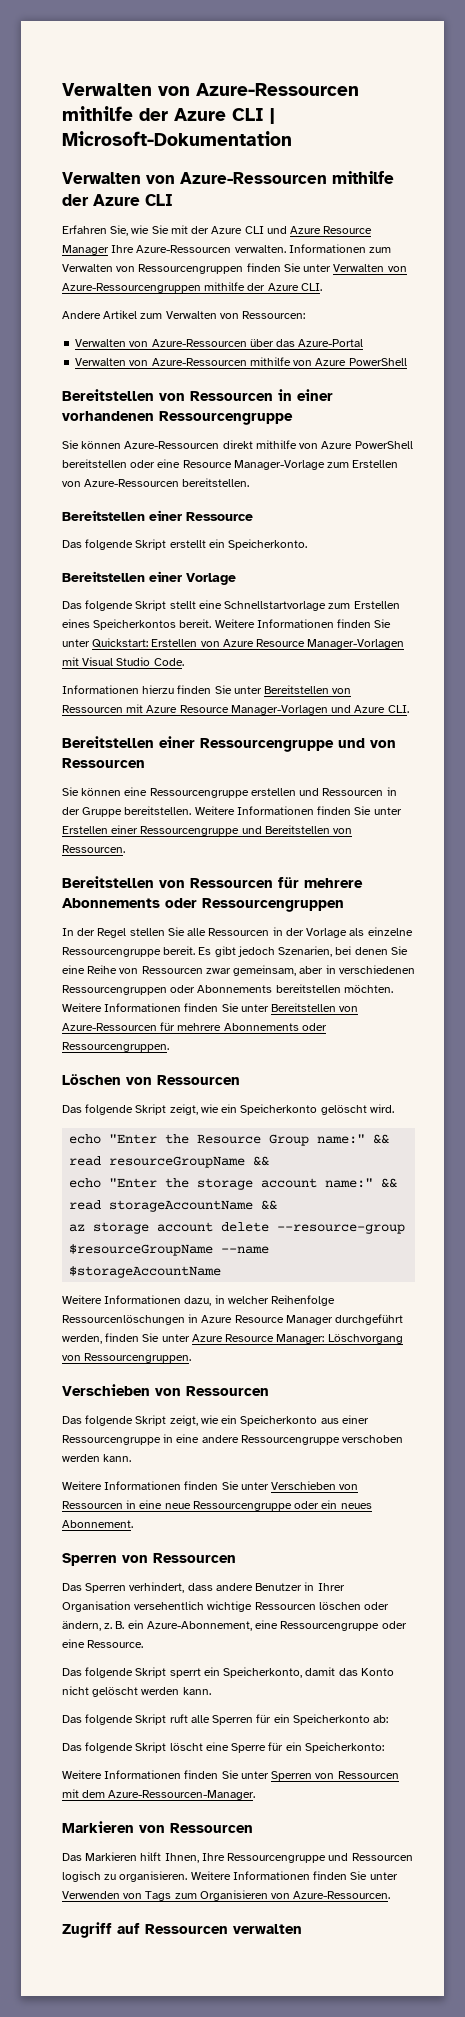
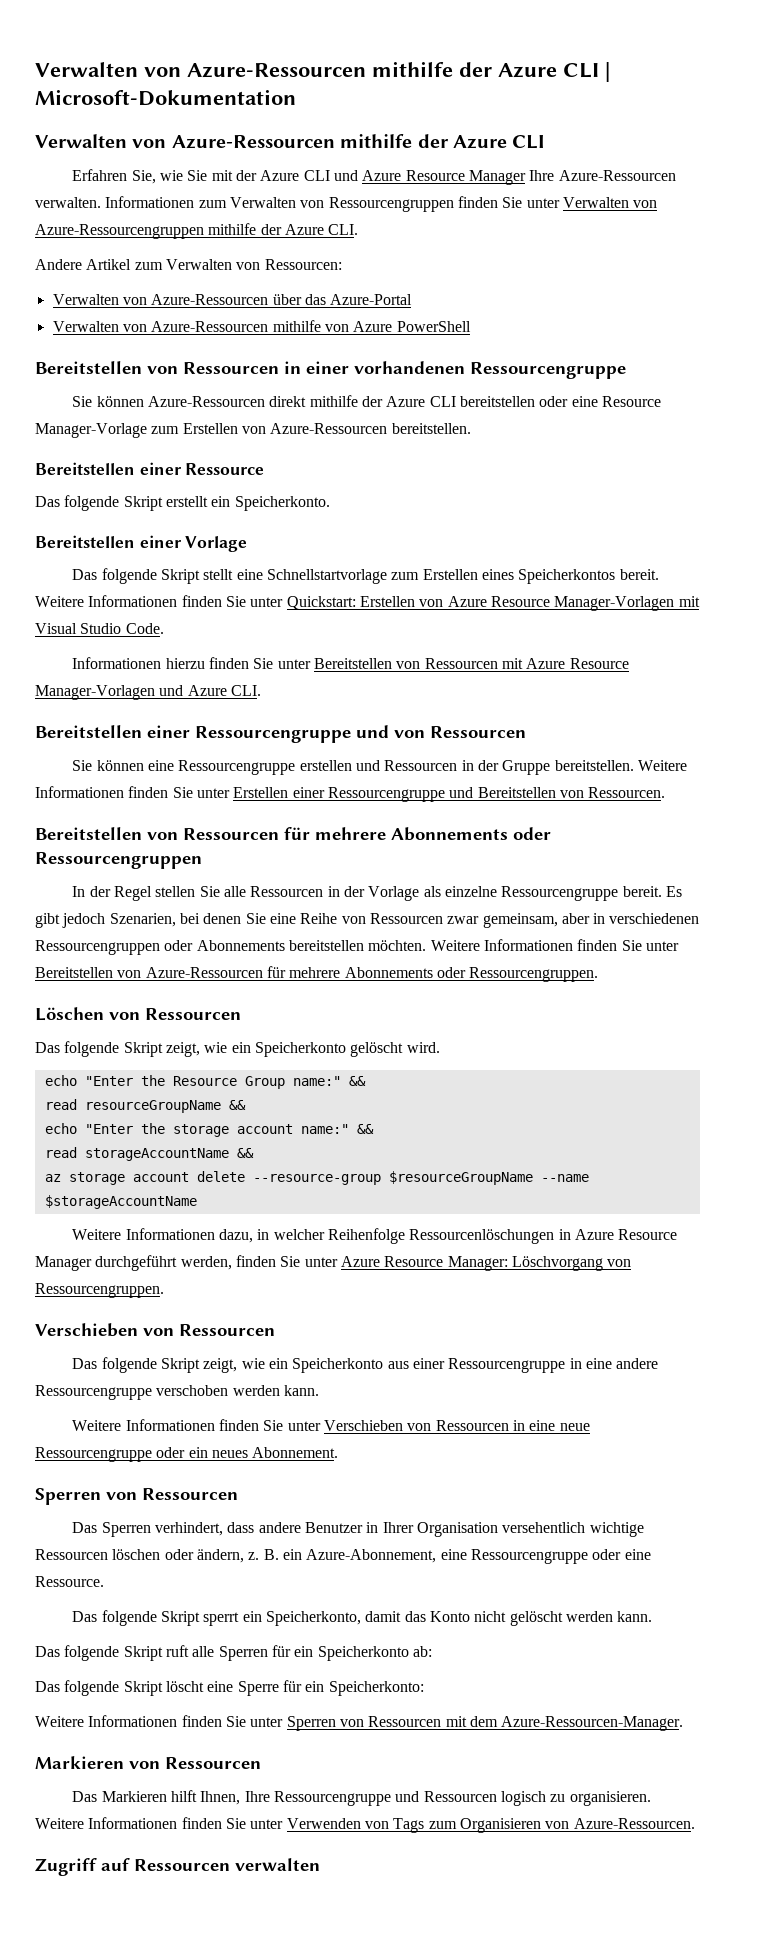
- Sie können Azure-Ressourcen direkt mithilfe von Azure PowerShell bereitstellen oder eine Resource Manager-Vorlage zum Erstellen von Azure-Ressourcen bereitstellen.
+ Sie können Azure-Ressourcen direkt mithilfe der Azure CLI bereitstellen oder eine Resource Manager-Vorlage zum Erstellen von Azure-Ressourcen bereitstellen.

